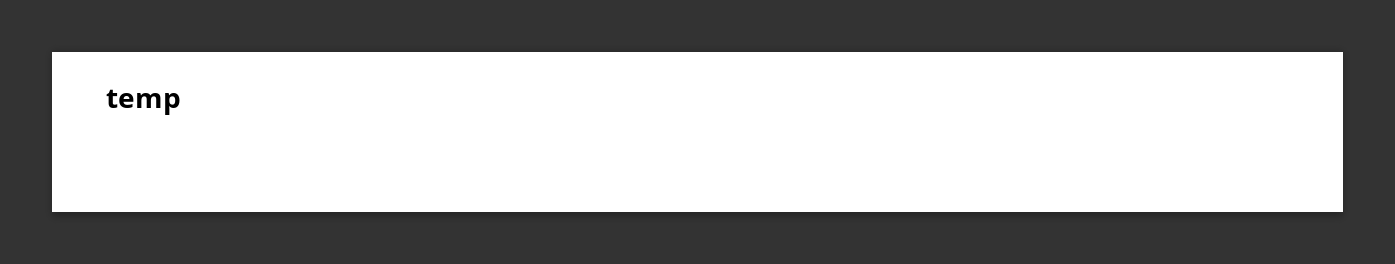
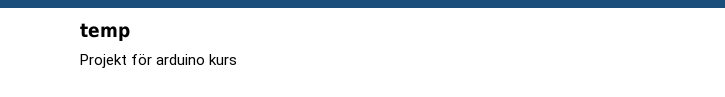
+ Projekt för arduino kurs

